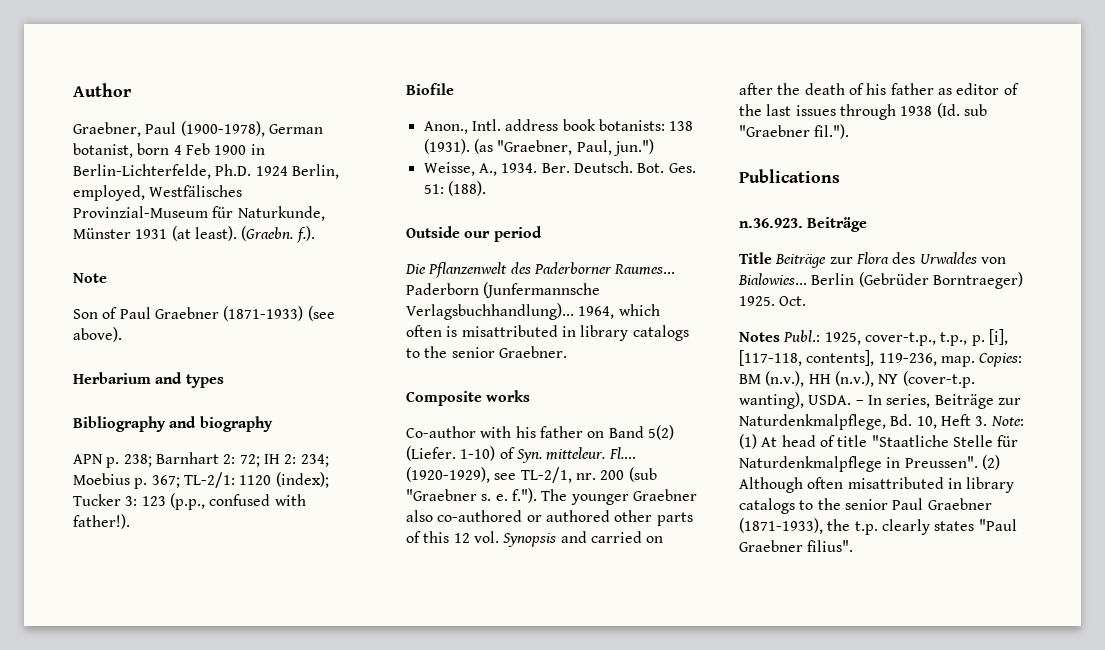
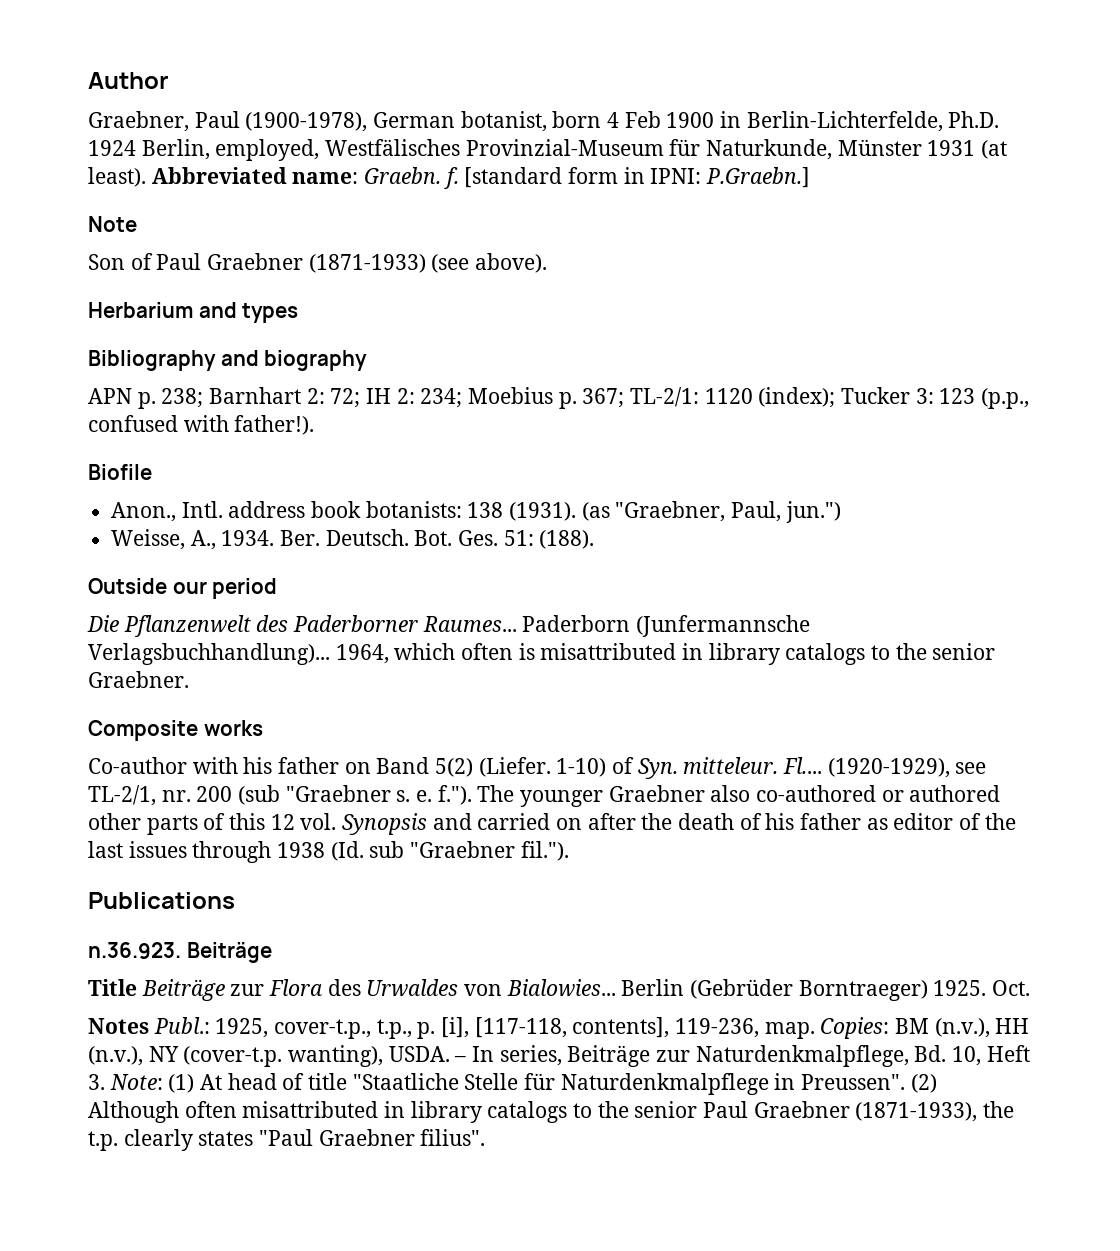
- (Graebn. f.).
+ Abbreviated name: Graebn. f. [standard form in IPNI: P.Graebn.]

